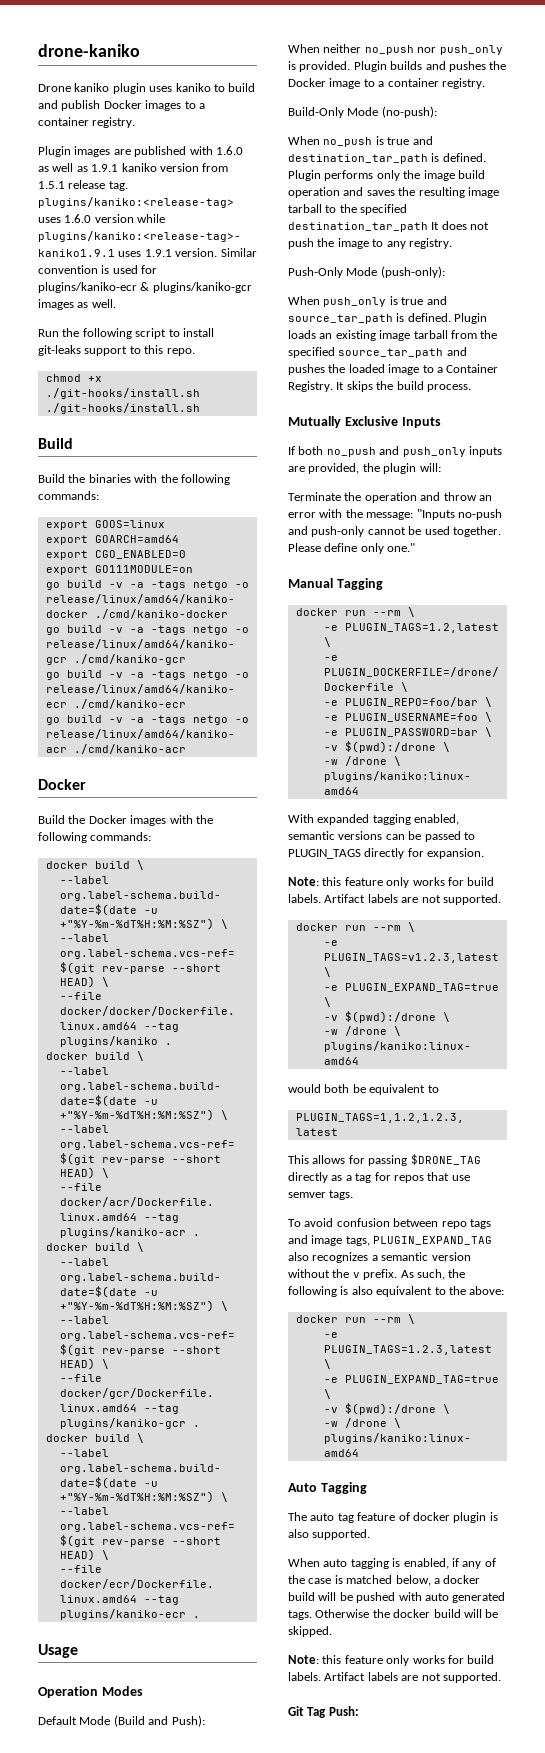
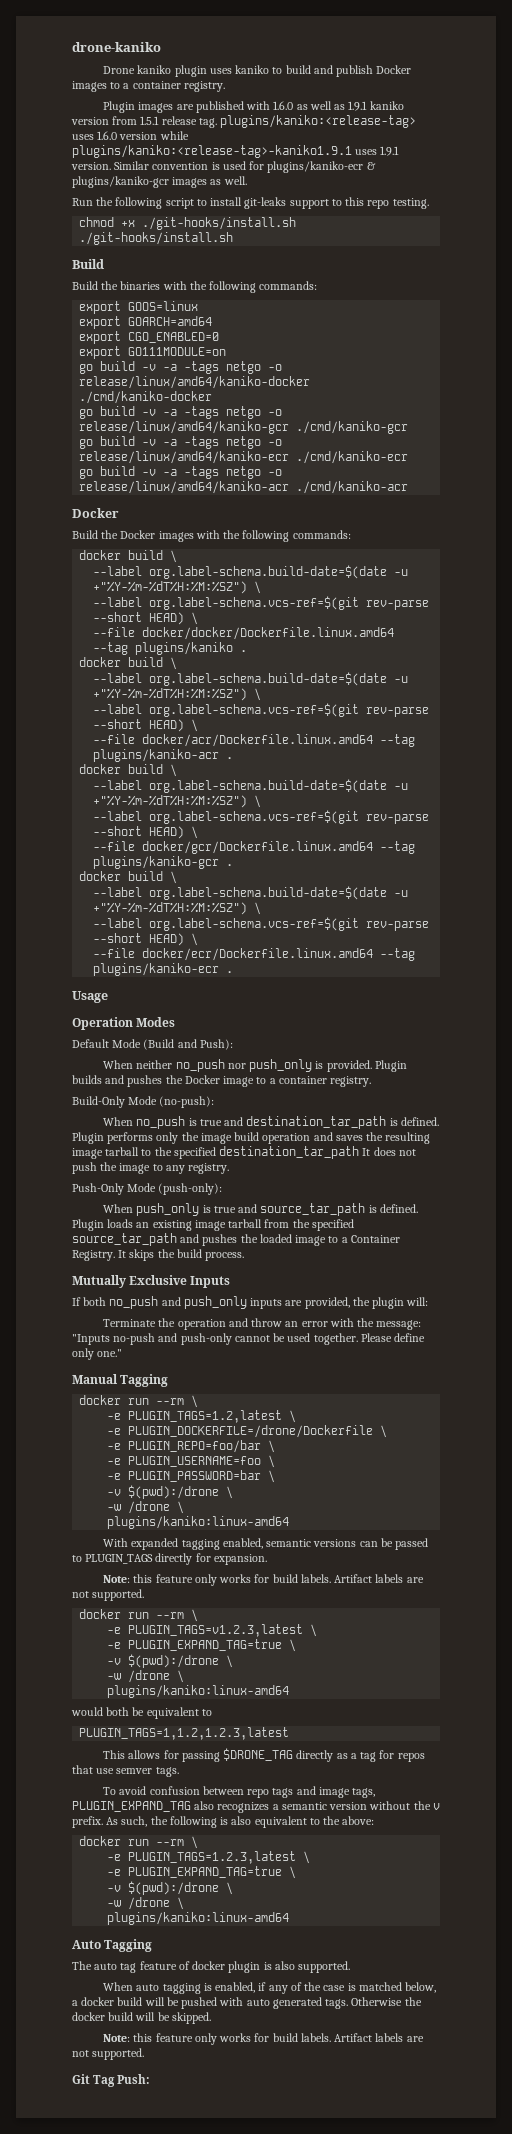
- Run the following script to install git-leaks support to this repo.
+ Run the following script to install git-leaks support to this repo testing.

